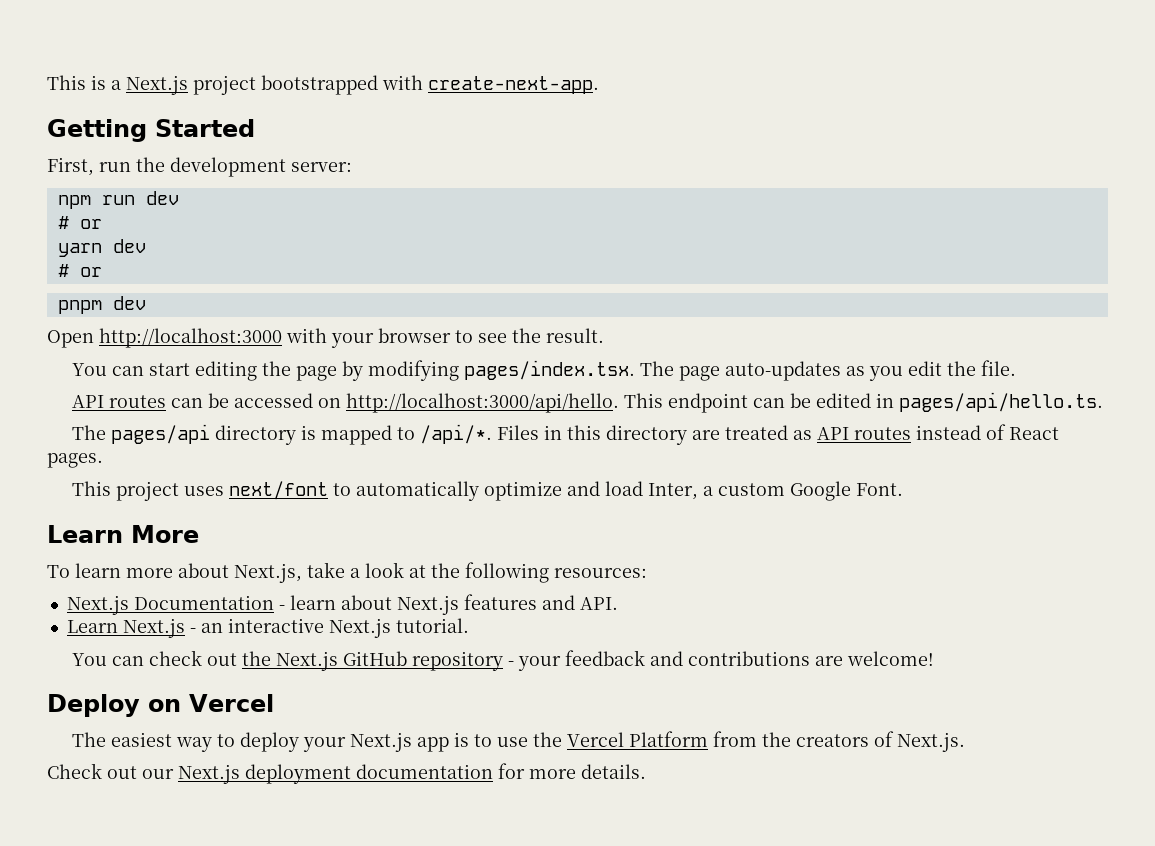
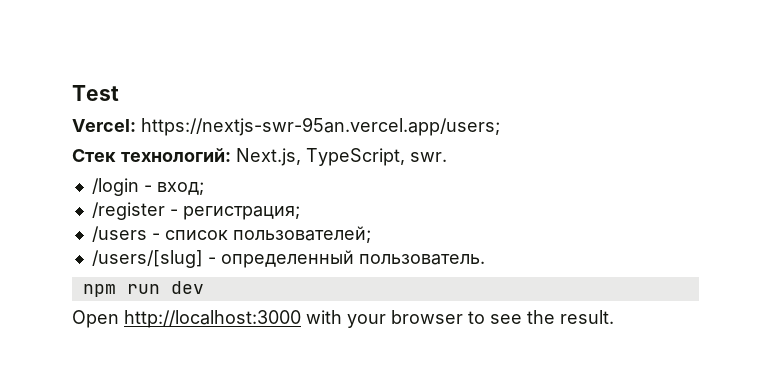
- This is a Next.js project bootstrapped with create-next-app.
- Getting Started
- First, run the development server:
+ Test
+ Vercel: https://nextjs-swr-95an.vercel.app/users;
+ Стек технологий: Next.js, TypeScript, swr.
+ /login - вход;
+ /register - регистрация;
+ /users - список пользователей;
+ /users/[slug] - определенный пользователь.
  npm run dev
- # or
- yarn dev
- # or
- pnpm dev
- You can start editing the page by modifying pages/index.tsx. The page auto-updates as you edit the file.
- API routes can be accessed on http://localhost:3000/api/hello. This endpoint can be edited in pages/api/hello.ts.
- The pages/api directory is mapped to /api/*. Files in this directory are treated as API routes instead of React pages.
- This project uses next/font to automatically optimize and load Inter, a custom Google Font.
- Learn More
- To learn more about Next.js, take a look at the following resources:
- Next.js Documentation - learn about Next.js features and API.
- Learn Next.js - an interactive Next.js tutorial.
- You can check out the Next.js GitHub repository - your feedback and contributions are welcome!
- Deploy on Vercel
- The easiest way to deploy your Next.js app is to use the Vercel Platform from the creators of Next.js.
- Check out our Next.js deployment documentation for more details.

